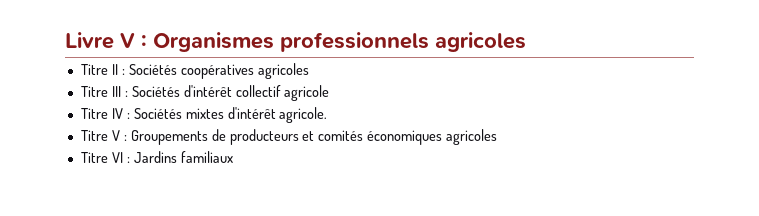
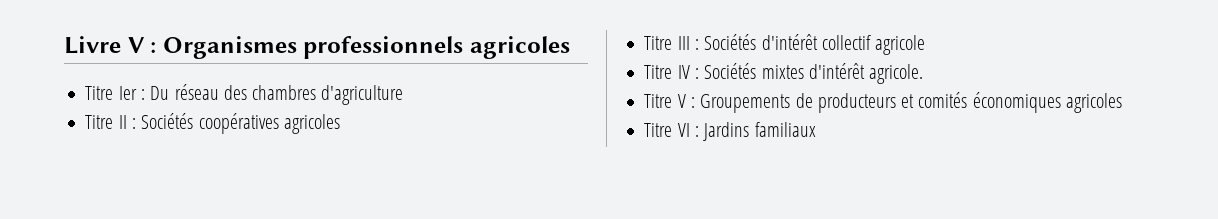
+ Titre Ier : Du réseau des chambres d'agriculture

